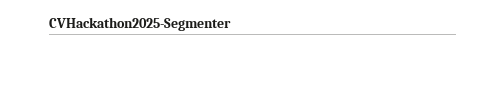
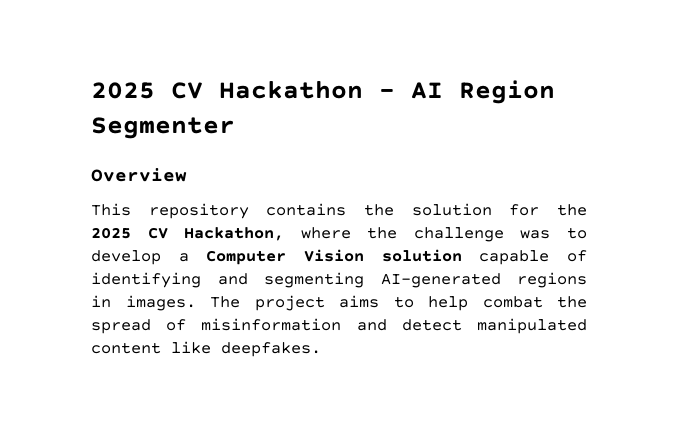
- CVHackathon2025-Segmenter
+ 2025 CV Hackathon - AI Region Segmenter
+ Overview
+ This repository contains the solution for the 2025 CV Hackathon, where the challenge was to develop a Computer Vision solution capable of identifying and segmenting AI-generated regions in images. The project aims to help combat the spread of misinformation and detect manipulated content like deepfakes.

